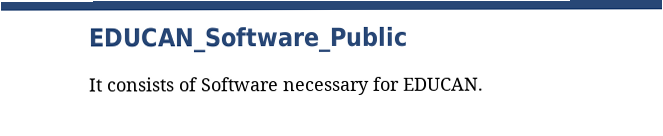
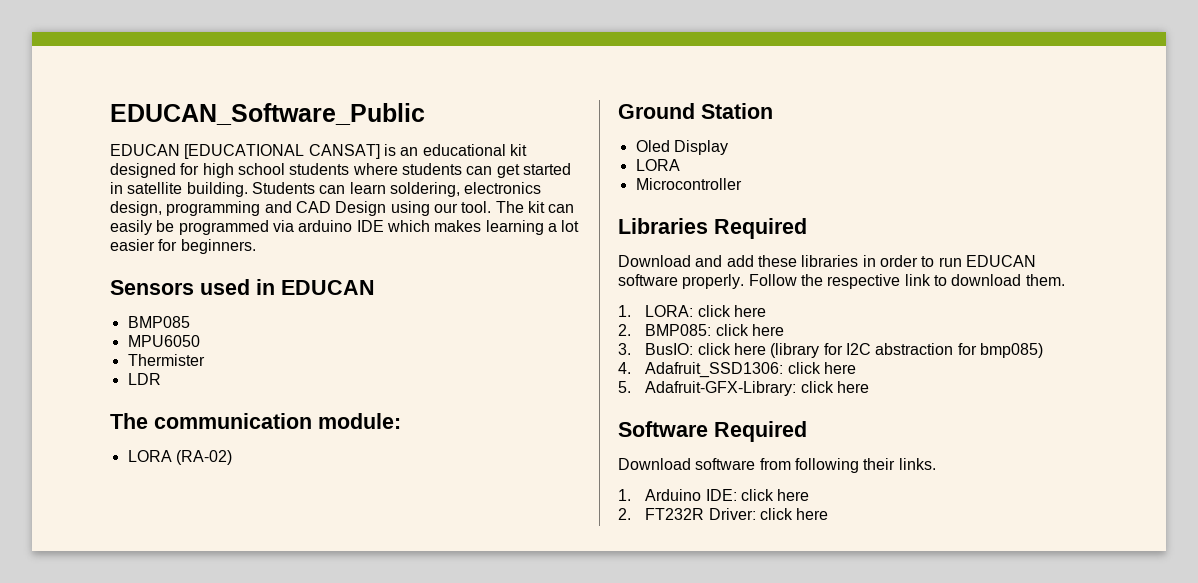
- It consists of Software necessary for EDUCAN.
+ EDUCAN [EDUCATIONAL CANSAT] is an educational kit designed for high school students where students can get started in satellite building. Students can learn soldering, electronics design, programming and CAD Design using our tool. The kit can easily be programmed via arduino IDE which makes learning a lot easier for beginners.
+ Sensors used in EDUCAN
+ BMP085
+ MPU6050
+ Thermister
+ LDR
+ The communication module:
+ LORA (RA-02)
+ Ground Station
+ Oled Display
+ LORA
+ Microcontroller
+ Libraries Required
+ Download and add these libraries in order to run EDUCAN software properly. Follow the respective link to download them.
+ 1. LORA: click here
+ 2. BMP085: click here
+ 3. BusIO: click here (library for I2C abstraction for bmp085)
+ 4. Adafruit_SSD1306: click here
+ 5. Adafruit-GFX-Library: click here
+ Software Required
+ Download software from following their links.
+ 1. Arduino IDE: click here
+ 2. FT232R Driver: click here

